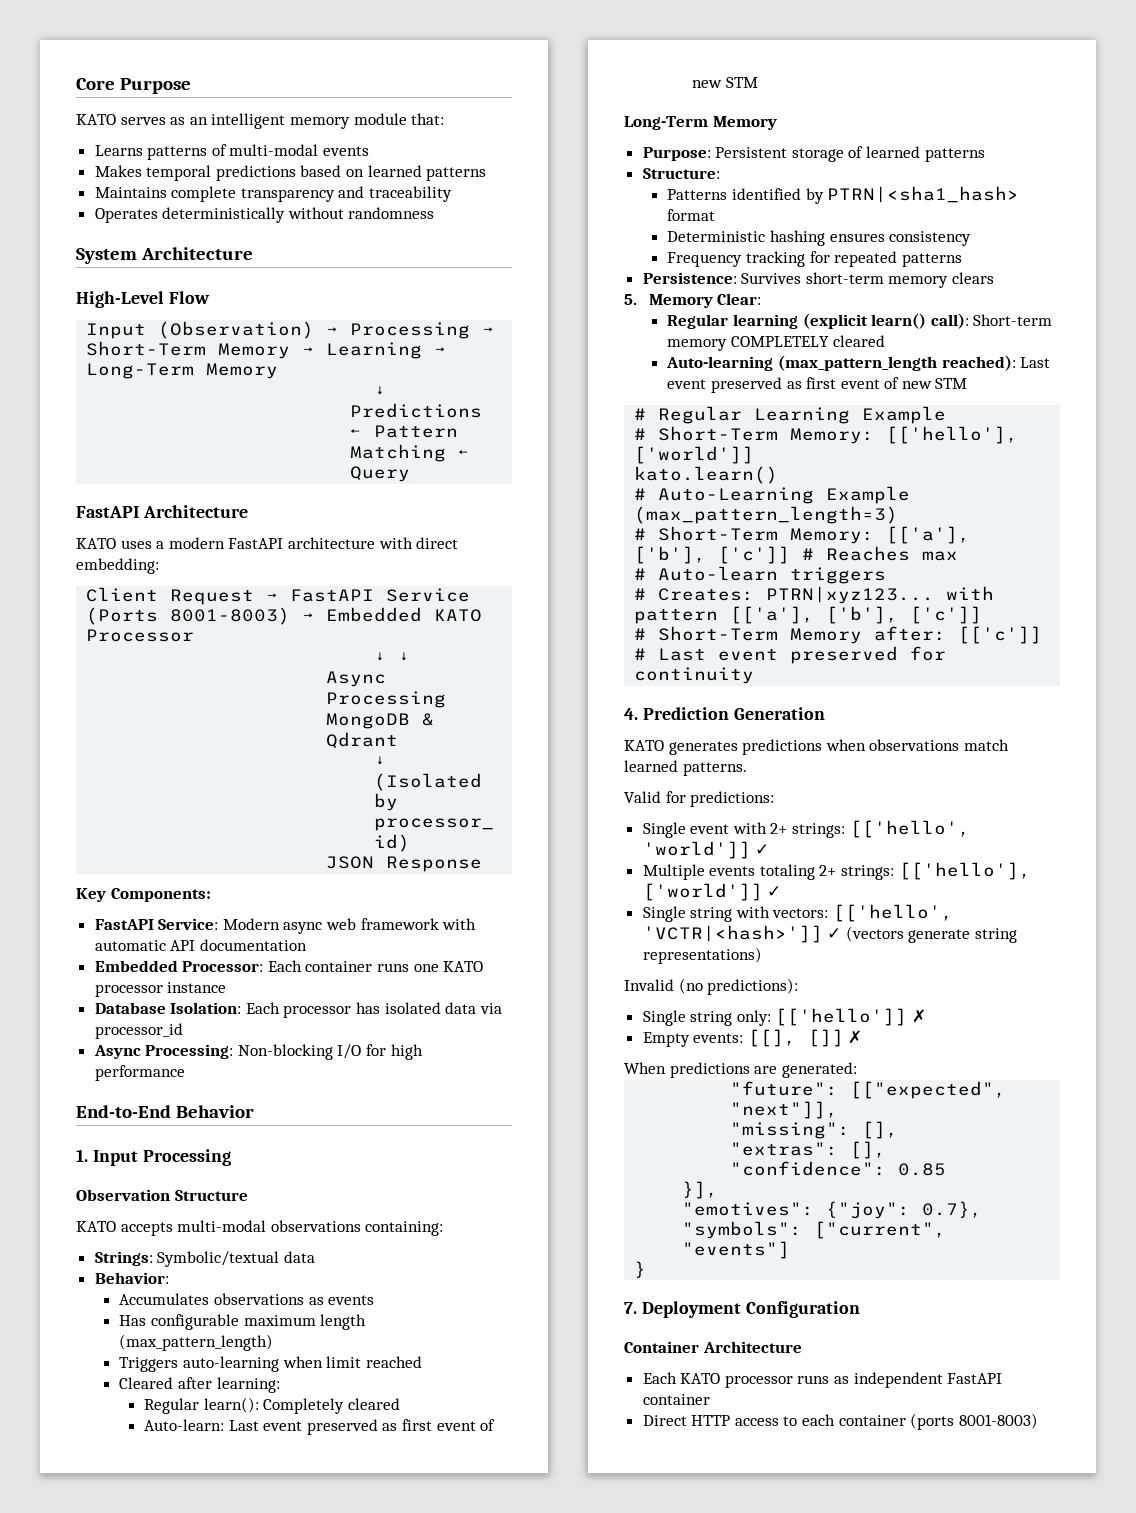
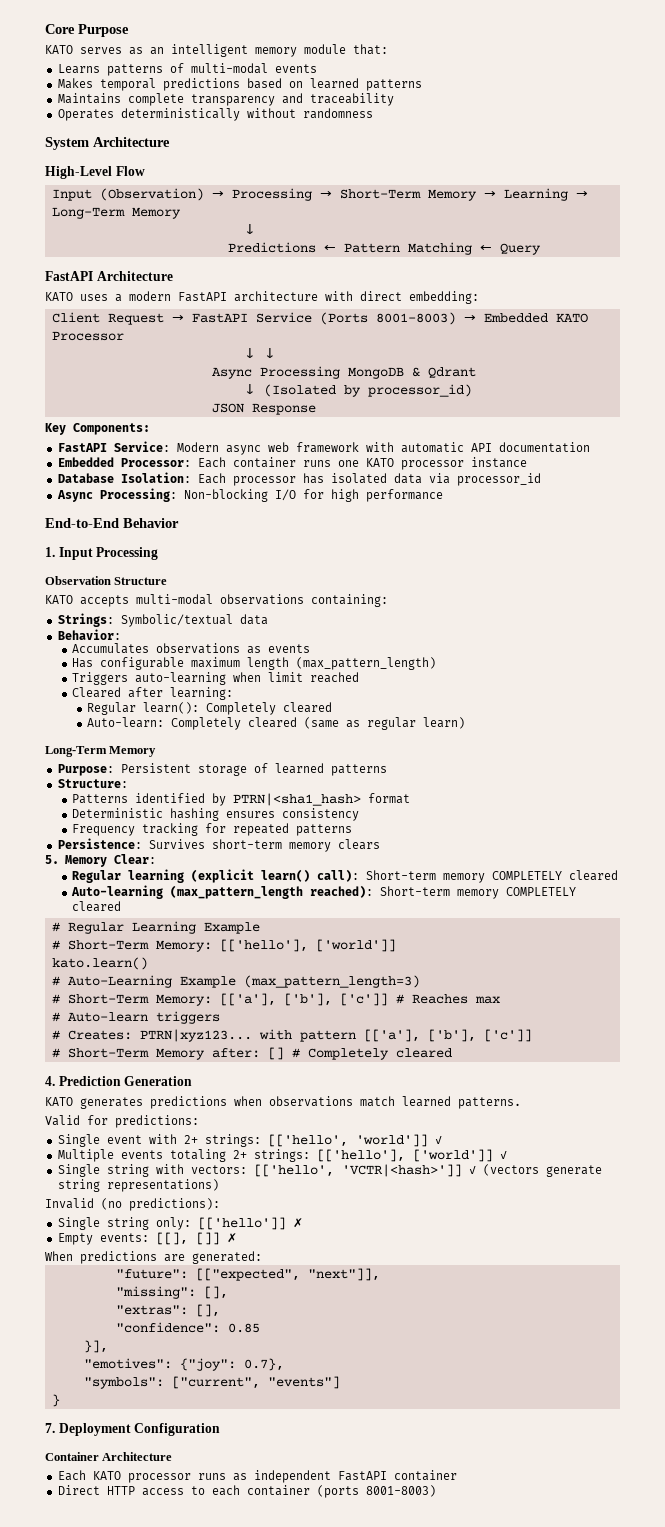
- Auto-learn: Last event preserved as first event of new STM
+ Auto-learn: Completely cleared (same as regular learn)
- Auto-learning (max_pattern_length reached): Last event preserved as first event of new STM
+ Auto-learning (max_pattern_length reached): Short-term memory COMPLETELY cleared
- # Short-Term Memory after: [['c']] # Last event preserved for continuity
+ # Short-Term Memory after: [] # Completely cleared

